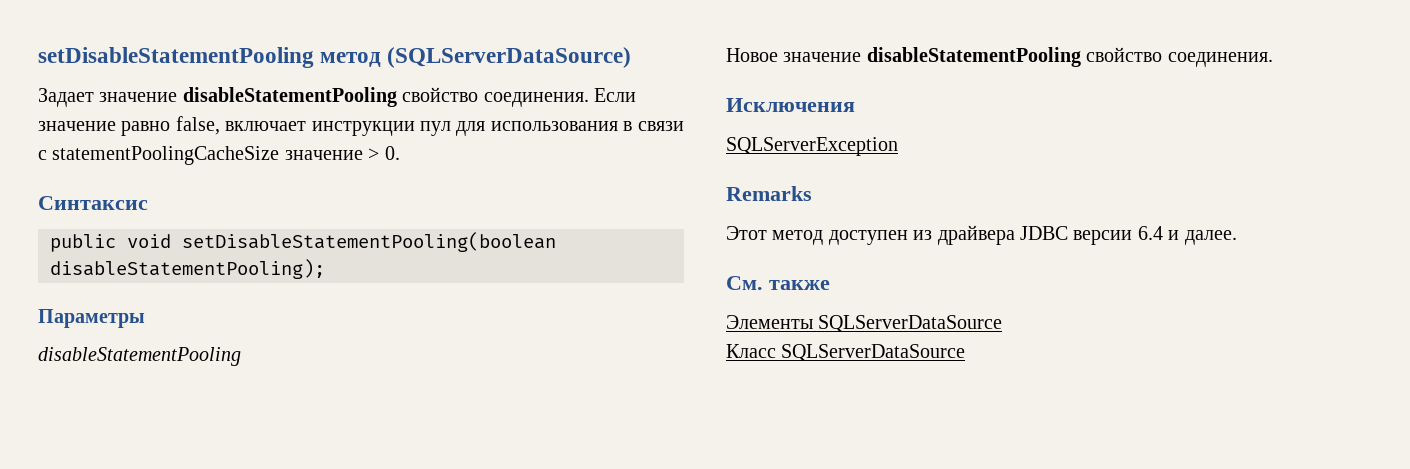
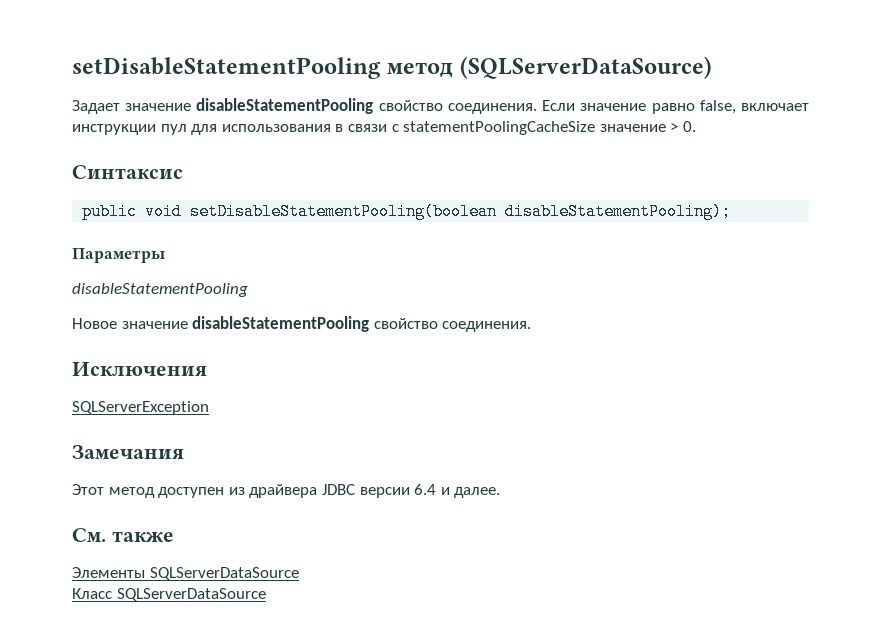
- Remarks
+ Замечания

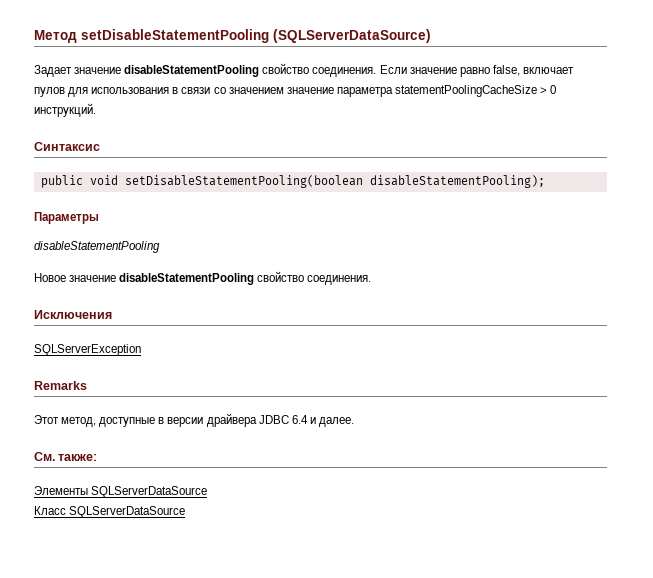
- setDisableStatementPooling метод (SQLServerDataSource)
+ Метод setDisableStatementPooling (SQLServerDataSource)
- Если значение равно false, включает инструкции пул для использования в связи с statementPoolingCacheSize значение > 0.
+ Если значение равно false, включает пулов для использования в связи со значением значение параметра statementPoolingCacheSize > 0 инструкций.
- Замечания
+ Remarks
- Этот метод доступен из драйвера JDBC версии 6.4 и далее.
+ Этот метод, доступные в версии драйвера JDBC 6.4 и далее.
- См. также
+ См. также:

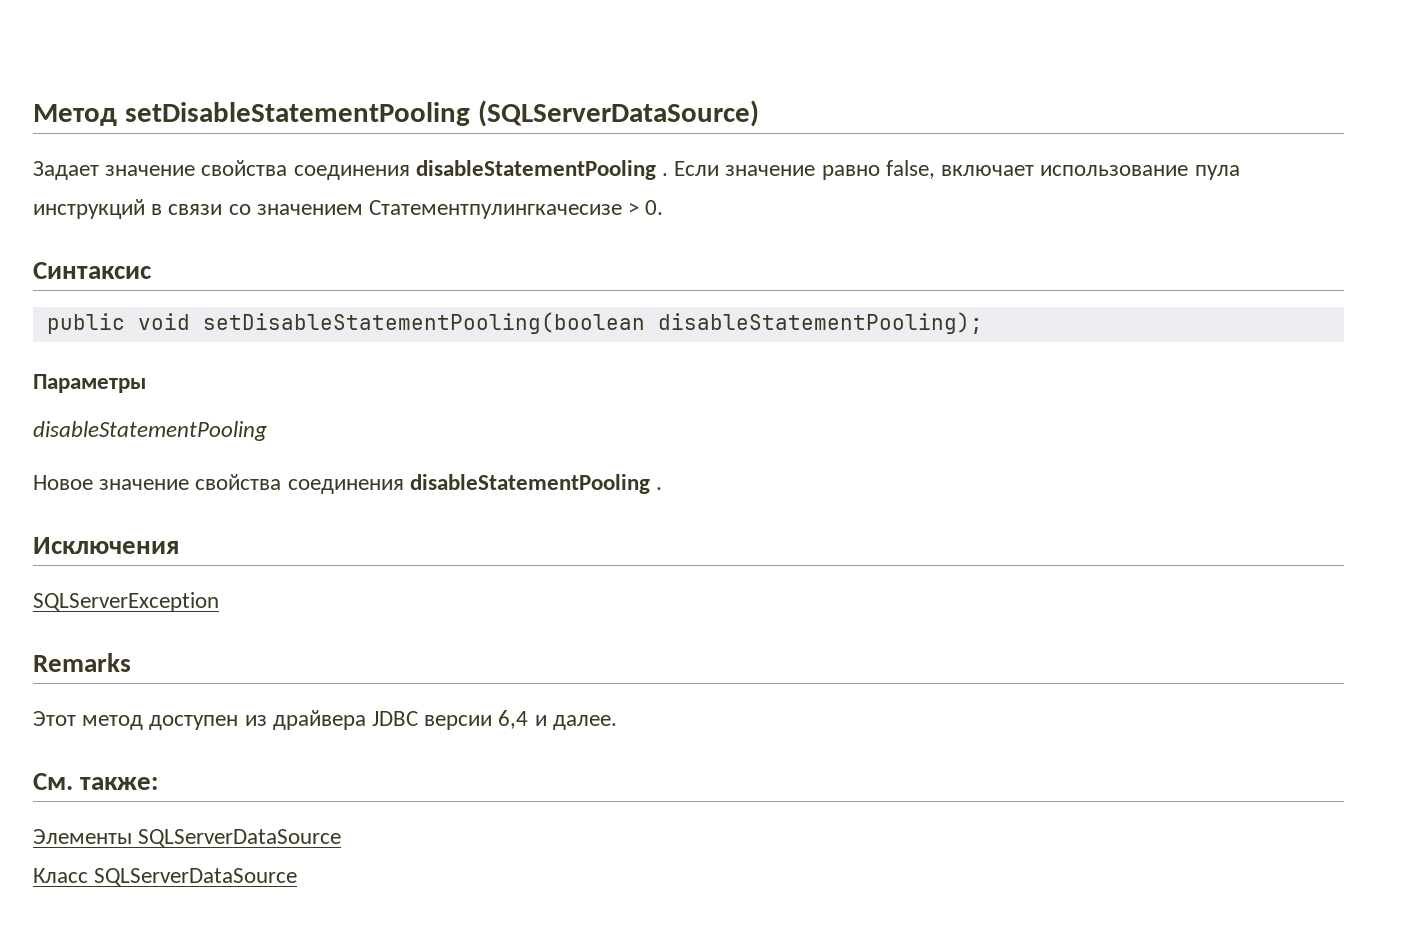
- Задает значение disableStatementPooling свойство соединения.
+ Задает значение свойства соединения disableStatementPooling .
- Если значение равно false, включает пулов для использования в связи со значением значение параметра statementPoolingCacheSize > 0 инструкций.
+ Если значение равно false, включает использование пула инструкций в связи со значением Статементпулингкачесизе > 0.
- Новое значение disableStatementPooling свойство соединения.
+ Новое значение свойства соединения disableStatementPooling .
- Этот метод, доступные в версии драйвера JDBC 6.4 и далее.
+ Этот метод доступен из драйвера JDBC версии 6,4 и далее.

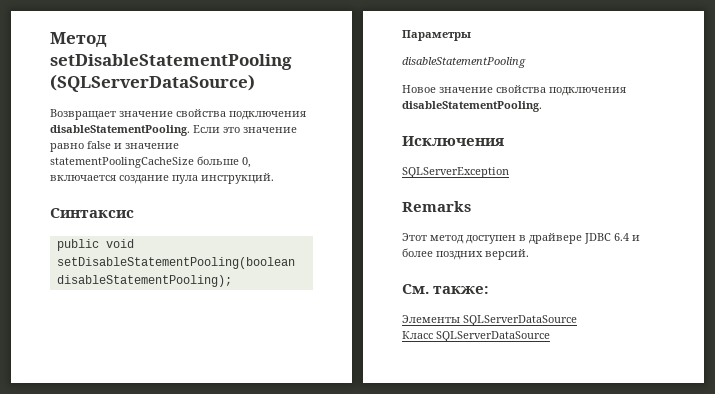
- Задает значение свойства соединения disableStatementPooling . Если значение равно false, включает использование пула инструкций в связи со значением Статементпулингкачесизе > 0.
+ Возвращает значение свойства подключения disableStatementPooling. Если это значение равно false и значение statementPoolingCacheSize больше 0, включается создание пула инструкций.
- Новое значение свойства соединения disableStatementPooling .
+ Новое значение свойства подключения disableStatementPooling.
- Этот метод доступен из драйвера JDBC версии 6,4 и далее.
+ Этот метод доступен в драйвере JDBC 6.4 и более поздних версий.

